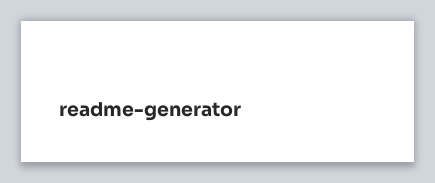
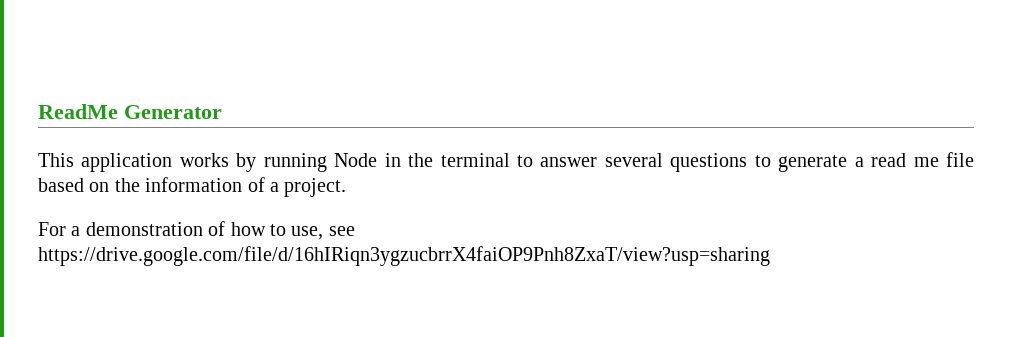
- readme-generator
+ ReadMe Generator
+ This application works by running Node in the terminal to answer several questions to generate a read me file based on the information of a project.
+ For a demonstration of how to use, see https://drive.google.com/file/d/16hIRiqn3ygzucbrrX4faiOP9Pnh8ZxaT/view?usp=sharing

